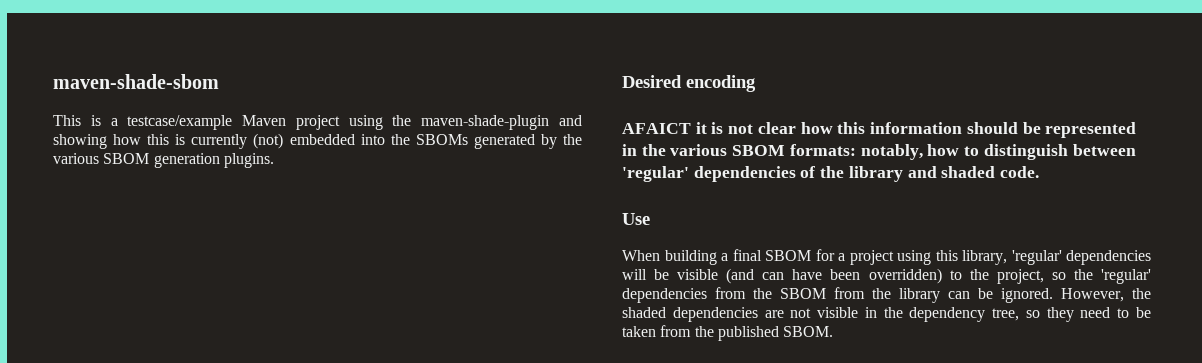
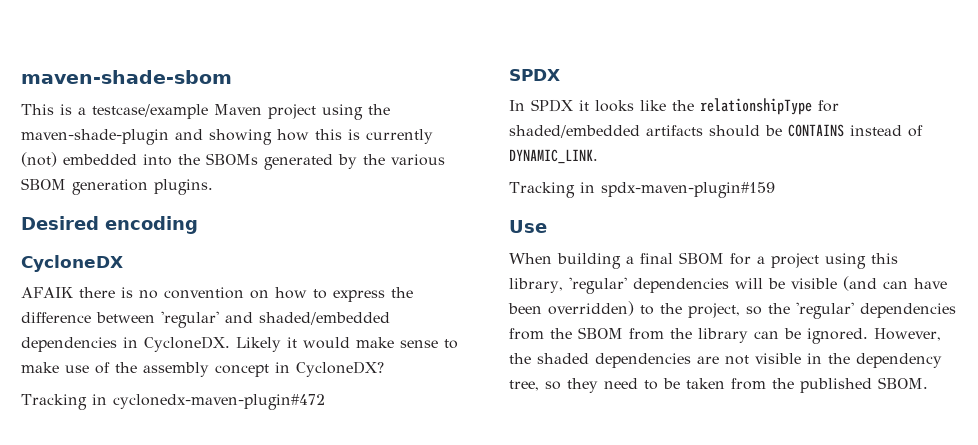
- AFAICT it is not clear how this information should be represented in the various SBOM formats: notably, how to distinguish between 'regular' dependencies of the library and shaded code.
+ CycloneDX
+ AFAIK there is no convention on how to express the difference between 'regular' and shaded/embedded dependencies in CycloneDX. Likely it would make sense to make use of the assembly concept in CycloneDX?
+ Tracking in cyclonedx-maven-plugin#472
+ SPDX
+ In SPDX it looks like the relationshipType for shaded/embedded artifacts should be CONTAINS instead of DYNAMIC_LINK.
+ Tracking in spdx-maven-plugin#159

